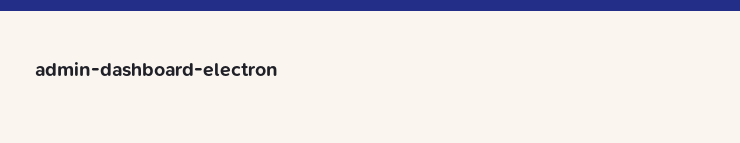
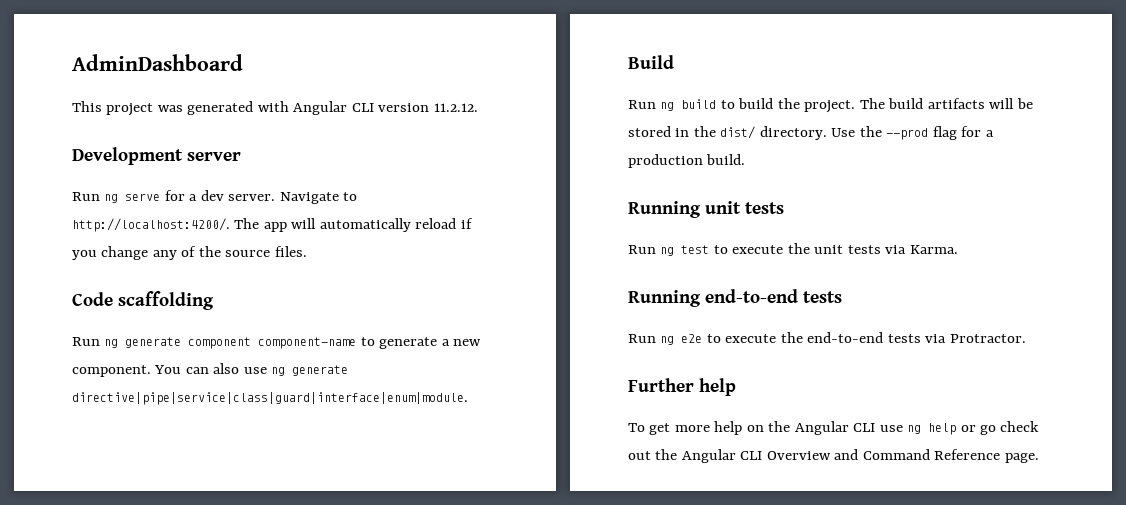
- admin-dashboard-electron
+ AdminDashboard
+ This project was generated with Angular CLI version 11.2.12.
+ Development server
+ Run ng serve for a dev server. Navigate to http://localhost:4200/. The app will automatically reload if you change any of the source files.
+ Code scaffolding
+ Run ng generate component component-name to generate a new component. You can also use ng generate directive|pipe|service|class|guard|interface|enum|module.
+ Build
+ Run ng build to build the project. The build artifacts will be stored in the dist/ directory. Use the --prod flag for a production build.
+ Running unit tests
+ Run ng test to execute the unit tests via Karma.
+ Running end-to-end tests
+ Run ng e2e to execute the end-to-end tests via Protractor.
+ Further help
+ To get more help on the Angular CLI use ng help or go check out the Angular CLI Overview and Command Reference page.

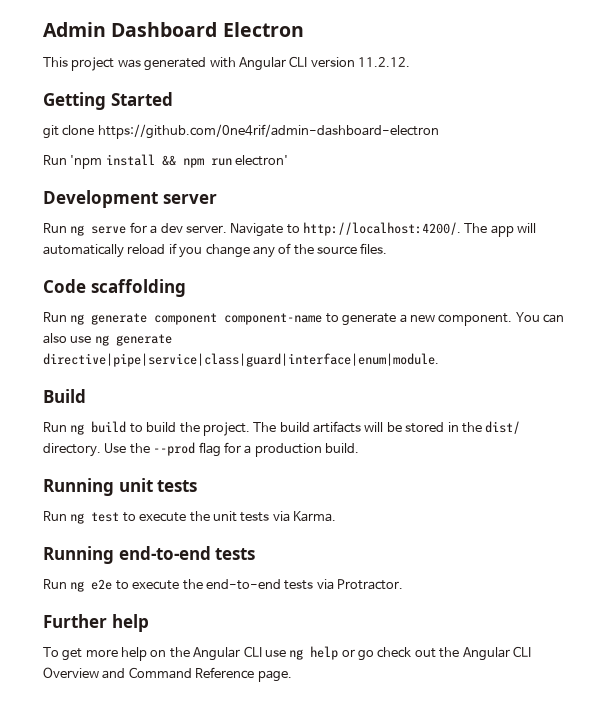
- AdminDashboard
+ Admin Dashboard Electron
+ Getting Started
+ git clone https://github.com/0ne4rif/admin-dashboard-electron
+ Run 'npm install && npm run electron'

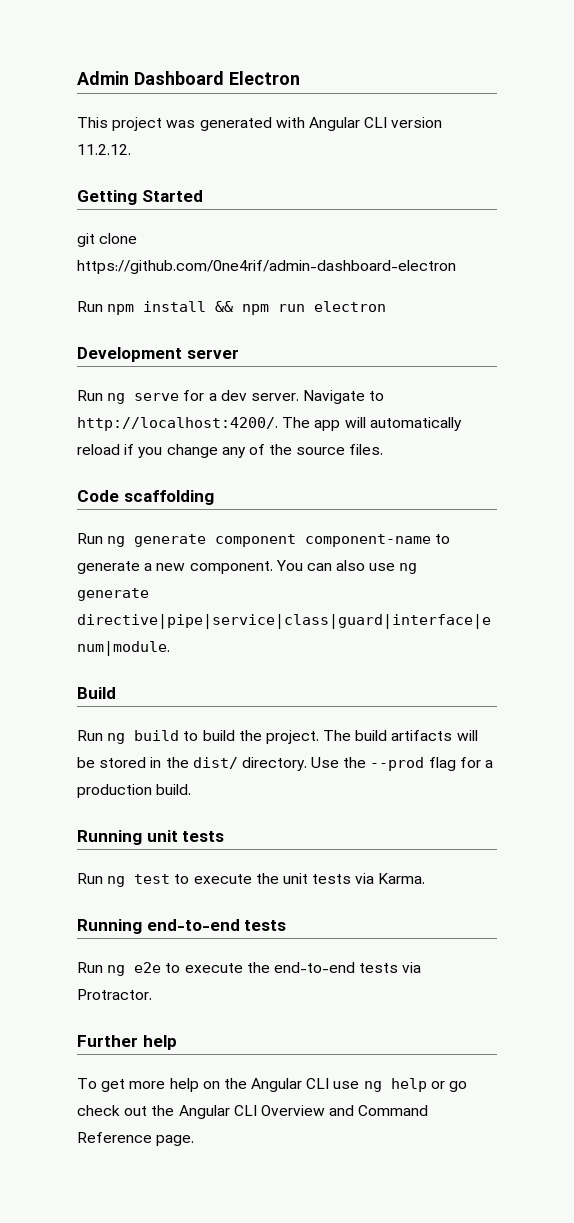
- Run 'npm install && npm run electron'
+ Run npm install && npm run electron

